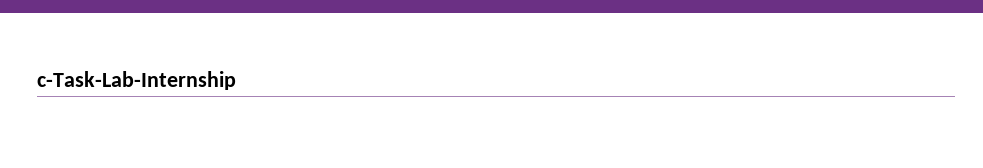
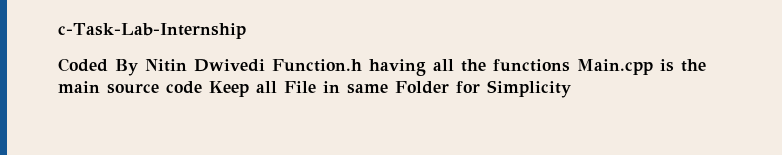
+ Coded By Nitin Dwivedi Function.h having all the functions Main.cpp is the main source code Keep all File in same Folder for Simplicity

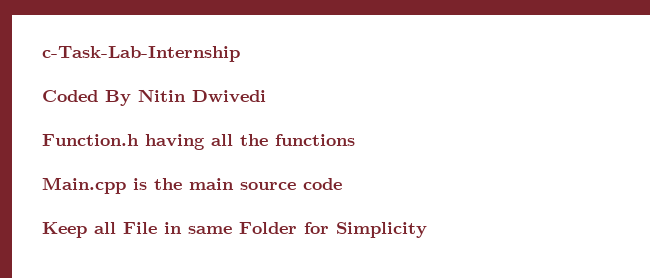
- Coded By Nitin Dwivedi Function.h having all the functions Main.cpp is the main source code Keep all File in same Folder for Simplicity
+ Coded By Nitin Dwivedi
+ Function.h having all the functions
+ Main.cpp is the main source code
+ Keep all File in same Folder for Simplicity

